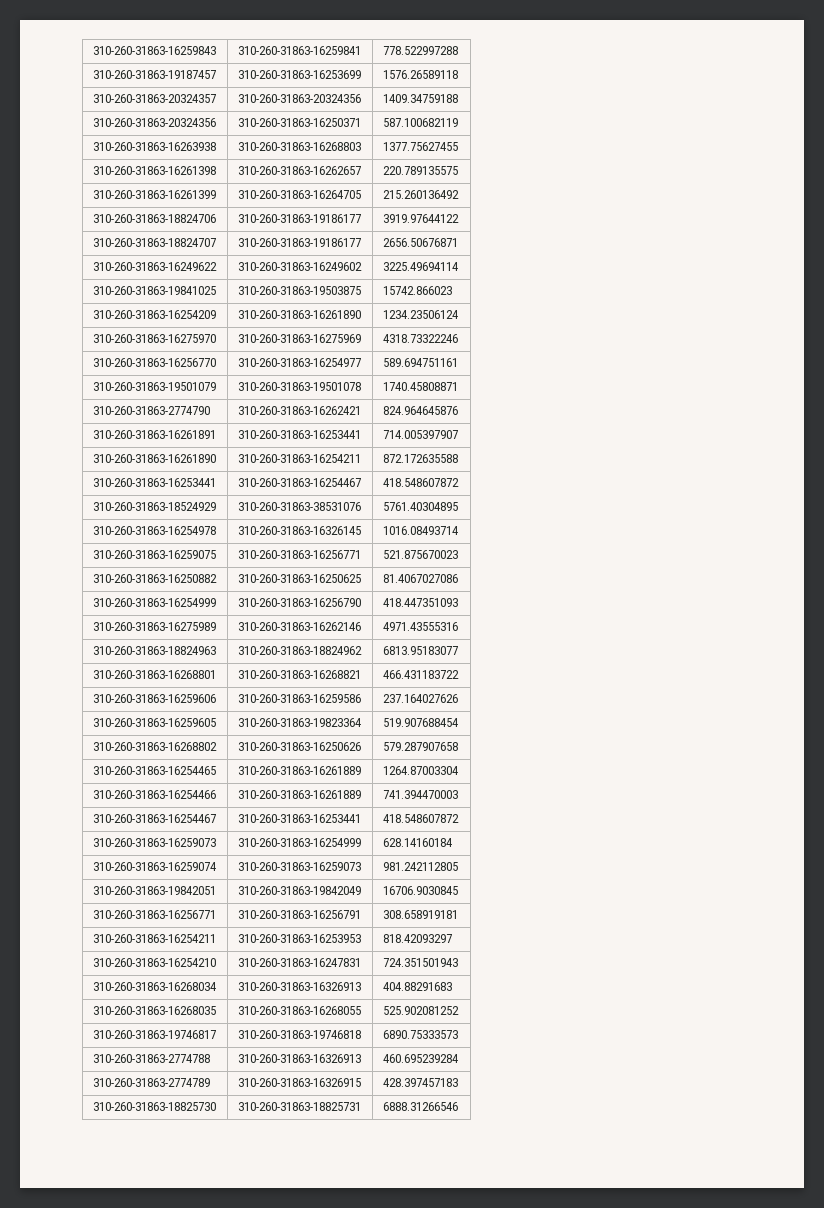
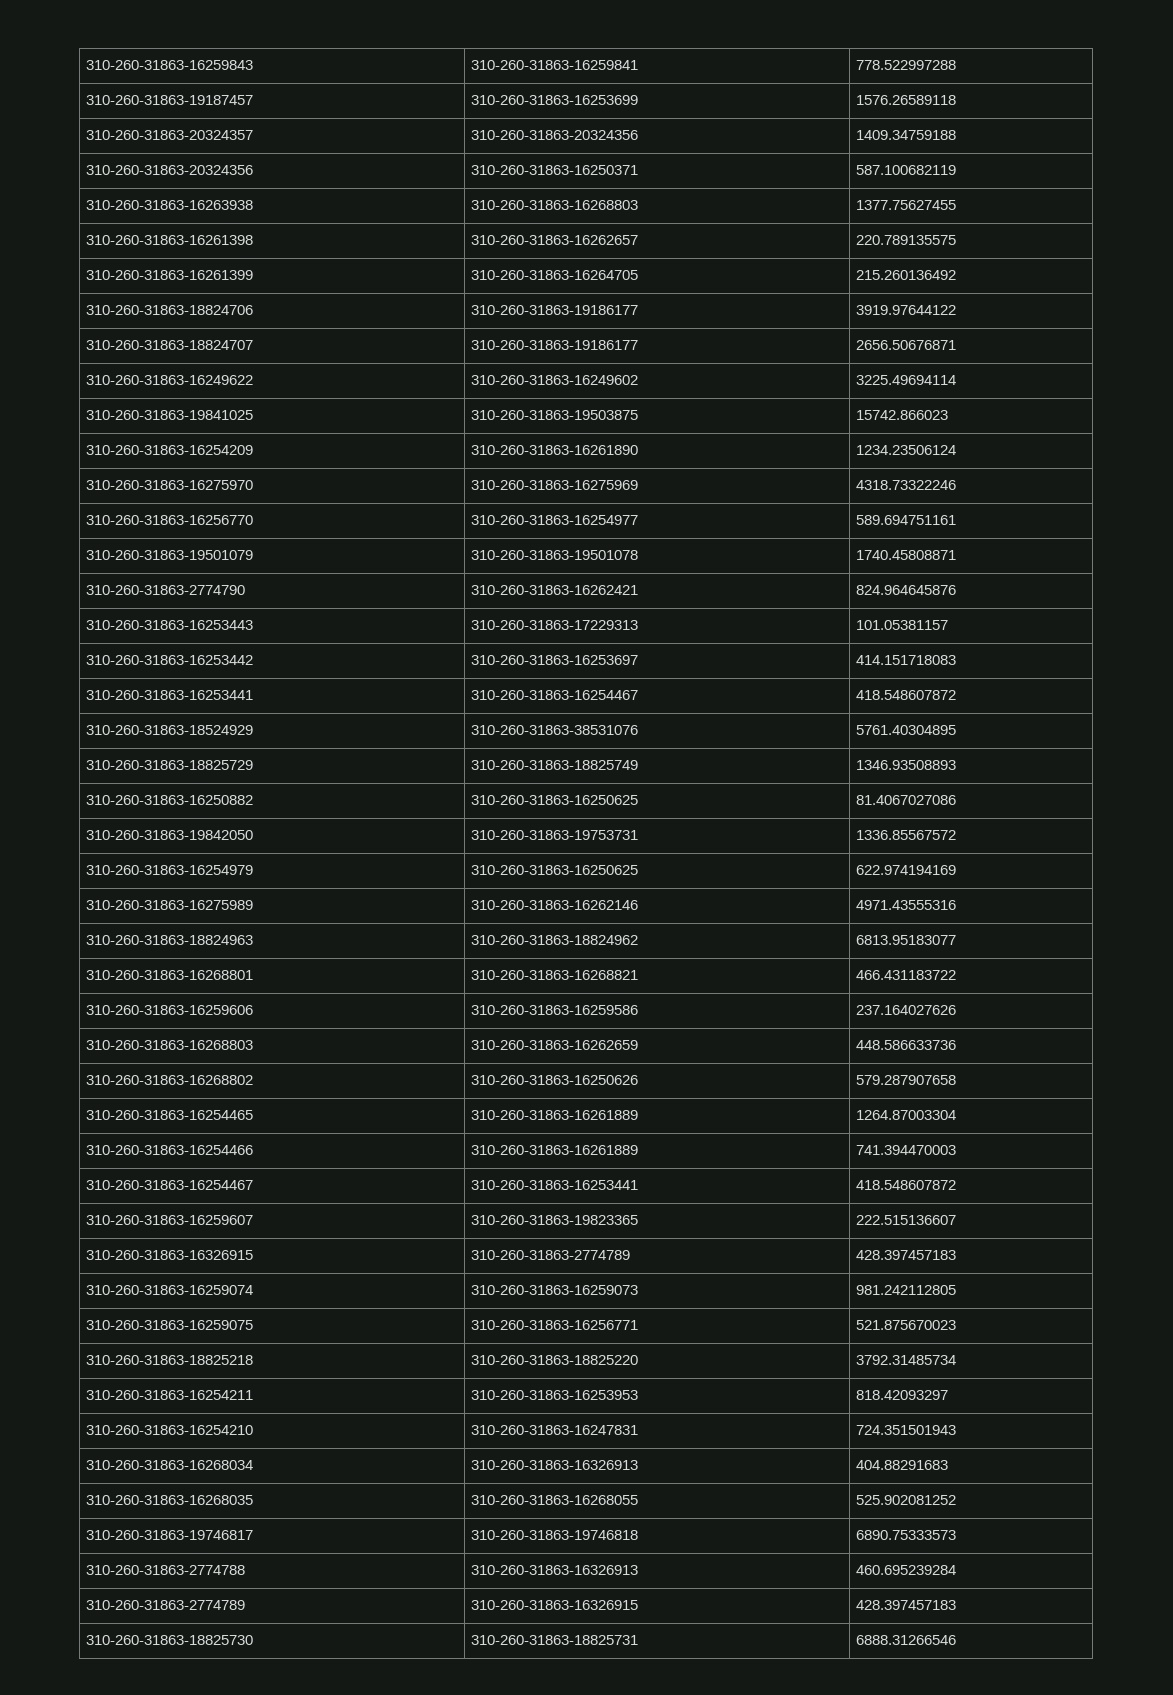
- 310-260-31863-16261891 | 310-260-31863-16253441 | 714.005397907
- 310-260-31863-16261890 | 310-260-31863-16254211 | 872.172635588
+ 310-260-31863-16253443 | 310-260-31863-17229313 | 101.05381157
+ 310-260-31863-16253442 | 310-260-31863-16253697 | 414.151718083
- 310-260-31863-16254978 | 310-260-31863-16326145 | 1016.08493714
- 310-260-31863-16259075 | 310-260-31863-16256771 | 521.875670023
+ 310-260-31863-18825729 | 310-260-31863-18825749 | 1346.93508893
  310-260-31863-16250882 | 310-260-31863-16250625 | 81.4067027086
- 310-260-31863-16254999 | 310-260-31863-16256790 | 418.447351093
+ 310-260-31863-19842050 | 310-260-31863-19753731 | 1336.85567572
+ 310-260-31863-16254979 | 310-260-31863-16250625 | 622.974194169
- 310-260-31863-16259605 | 310-260-31863-19823364 | 519.907688454
+ 310-260-31863-16268803 | 310-260-31863-16262659 | 448.586633736
- 310-260-31863-16259073 | 310-260-31863-16254999 | 628.14160184
+ 310-260-31863-16259607 | 310-260-31863-19823365 | 222.515136607
+ 310-260-31863-16326915 | 310-260-31863-2774789 | 428.397457183
  310-260-31863-16259074 | 310-260-31863-16259073 | 981.242112805
- 310-260-31863-19842051 | 310-260-31863-19842049 | 16706.9030845
- 310-260-31863-16256771 | 310-260-31863-16256791 | 308.658919181
+ 310-260-31863-16259075 | 310-260-31863-16256771 | 521.875670023
+ 310-260-31863-18825218 | 310-260-31863-18825220 | 3792.31485734

